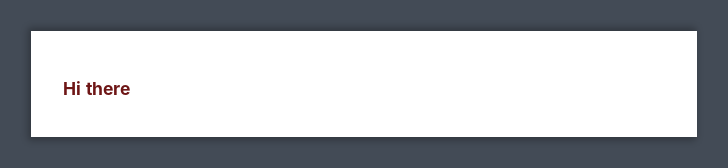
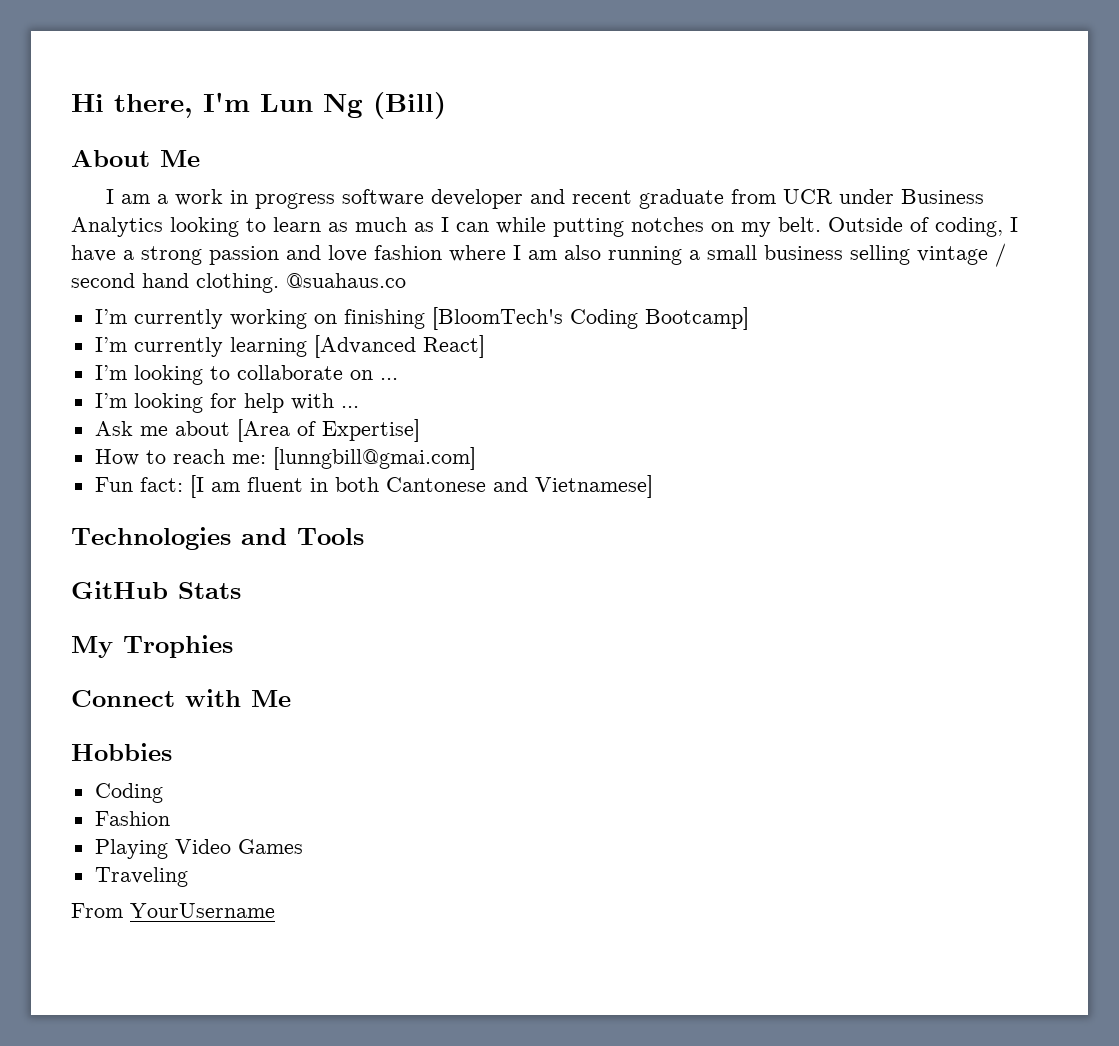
- Hi there
+ Hi there, I'm Lun Ng (Bill)
+ About Me
+ I am a work in progress software developer and recent graduate from UCR under Business Analytics looking to learn as much as I can while putting notches on my belt. Outside of coding, I have a strong passion and love fashion where I am also running a small business selling vintage / second hand clothing. @suahaus.co
+ I’m currently working on finishing [BloomTech's Coding Bootcamp]
+ I’m currently learning [Advanced React]
+ I’m looking to collaborate on ...
+ I’m looking for help with ...
+ Ask me about [Area of Expertise]
+ How to reach me: [lunngbill@gmai.com]
+ Fun fact: [I am fluent in both Cantonese and Vietnamese]
+ Technologies and Tools
+ GitHub Stats
+ My Trophies
+ Connect with Me
+ Hobbies
+ Coding
+ Fashion
+ Playing Video Games
+ Traveling
+ From YourUsername

